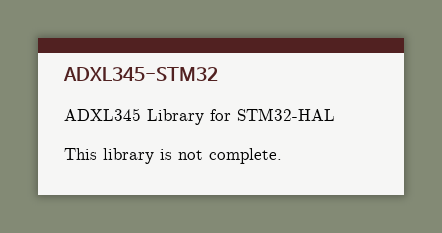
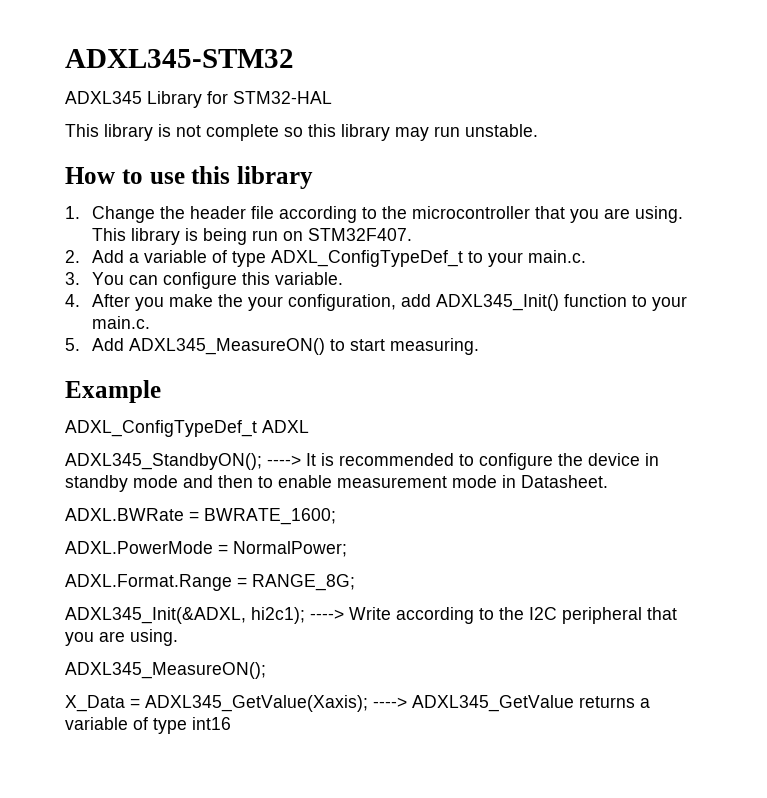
- This library is not complete.
+ This library is not complete so this library may run unstable.
+ How to use this library
+ 1. Change the header file according to the microcontroller that you are using. This library is being run on STM32F407.
+ 2. Add a variable of type ADXL_ConfigTypeDef_t to your main.c.
+ 3. You can configure this variable.
+ 4. After you make the your configuration, add ADXL345_Init() function to your main.c.
+ 5. Add ADXL345_MeasureON() to start measuring.
+ Example
+ ADXL_ConfigTypeDef_t ADXL
+ ADXL345_StandbyON(); ----> It is recommended to configure the device in standby mode and then to enable measurement mode in Datasheet.
+ ADXL.BWRate = BWRATE_1600;
+ ADXL.PowerMode = NormalPower;
+ ADXL.Format.Range = RANGE_8G;
+ ADXL345_Init(&ADXL, hi2c1); ----> Write according to the I2C peripheral that you are using.
+ ADXL345_MeasureON();
+ X_Data = ADXL345_GetValue(Xaxis); ----> ADXL345_GetValue returns a variable of type int16

